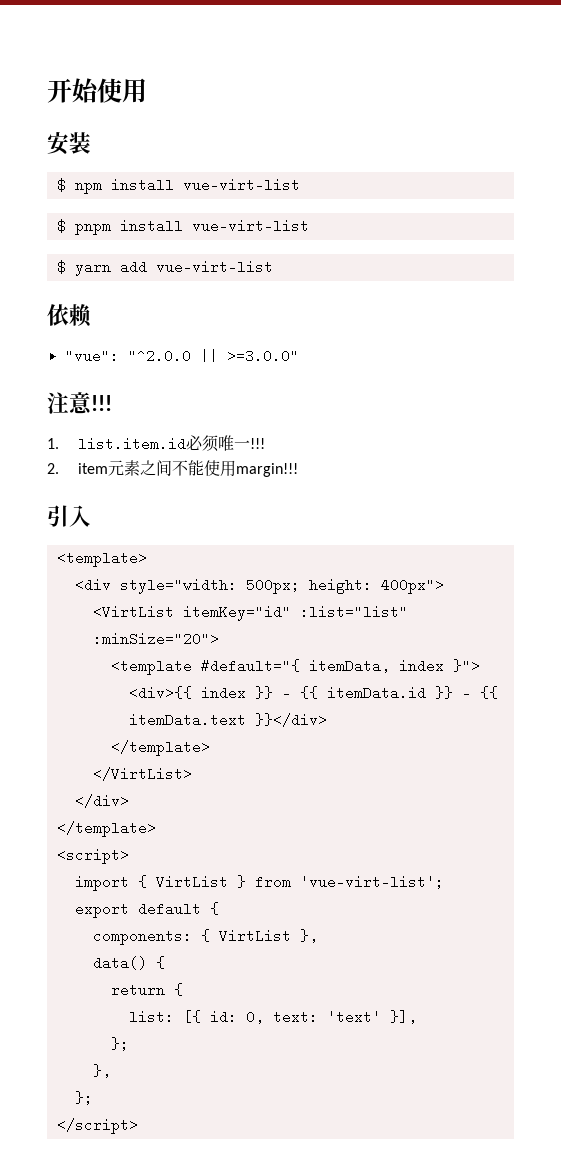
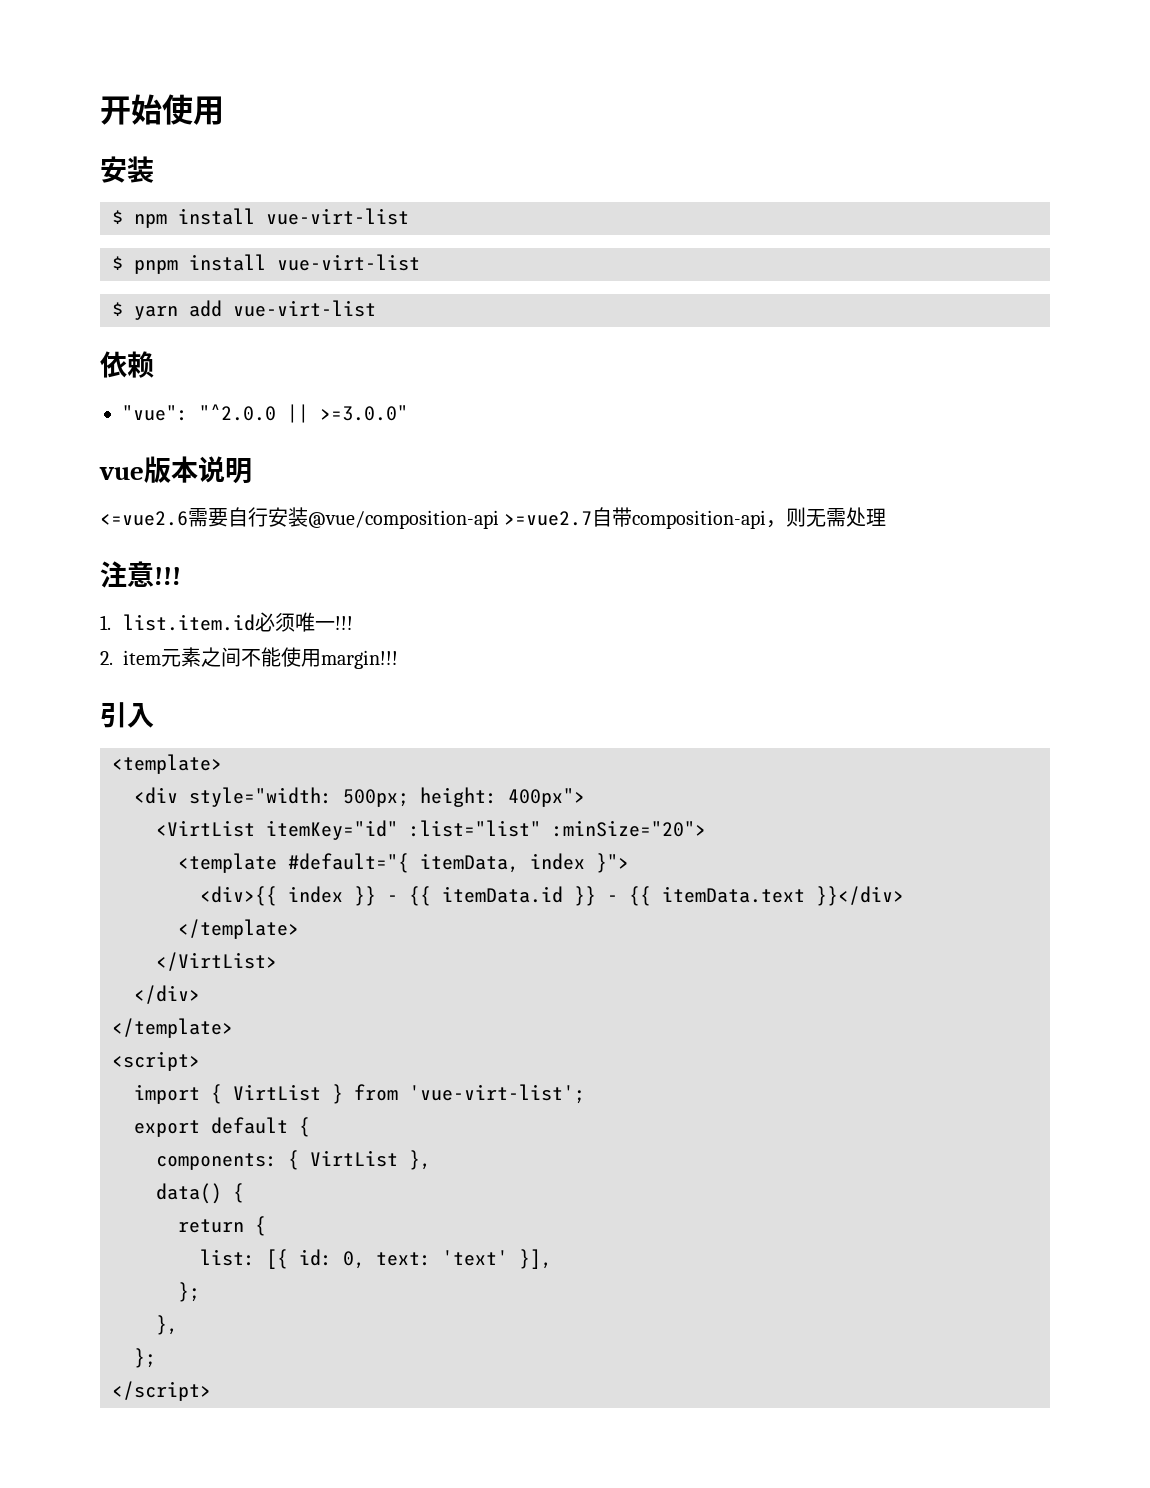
+ vue版本说明
+ <=vue2.6需要自行安装@vue/composition-api >=vue2.7自带composition-api，则无需处理

